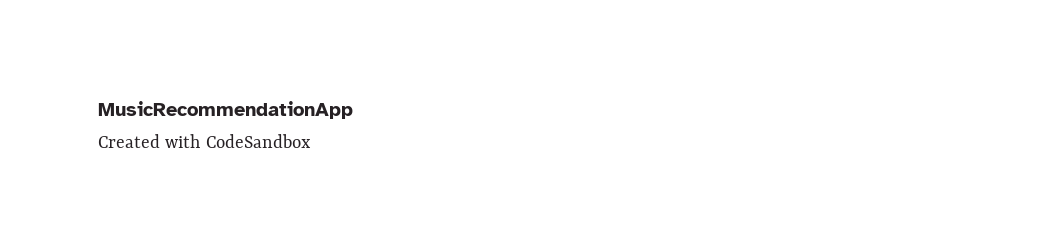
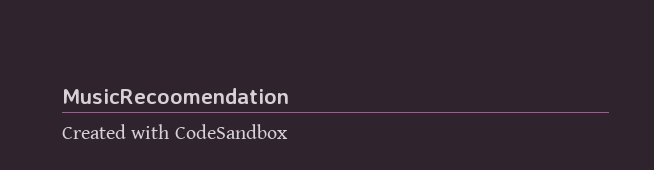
- MusicRecommendationApp
+ MusicRecoomendation

